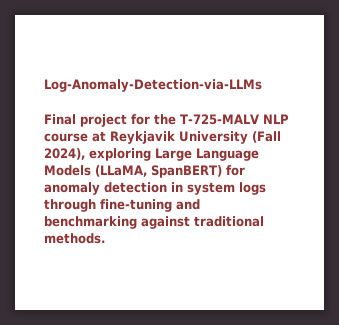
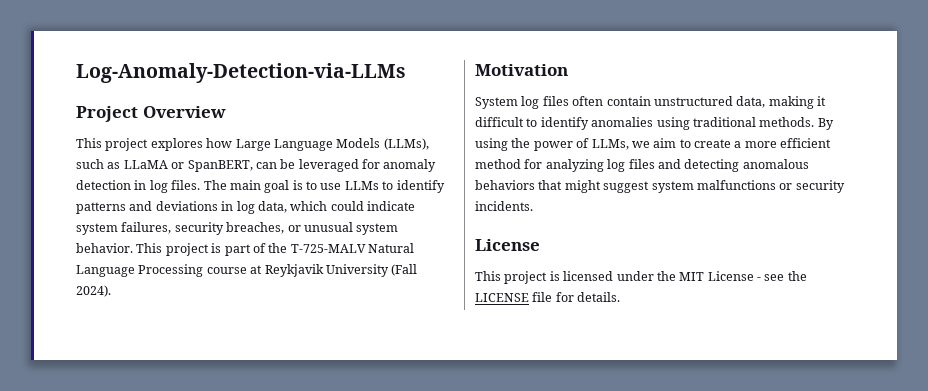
- Final project for the T-725-MALV NLP course at Reykjavik University (Fall 2024), exploring Large Language Models (LLaMA, SpanBERT) for anomaly detection in system logs through fine-tuning and benchmarking against traditional methods.
+ Project Overview
+ This project explores how Large Language Models (LLMs), such as LLaMA or SpanBERT, can be leveraged for anomaly detection in log files. The main goal is to use LLMs to identify patterns and deviations in log data, which could indicate system failures, security breaches, or unusual system behavior. This project is part of the T-725-MALV Natural Language Processing course at Reykjavik University (Fall 2024).
+ Motivation
+ System log files often contain unstructured data, making it difficult to identify anomalies using traditional methods. By using the power of LLMs, we aim to create a more efficient method for analyzing log files and detecting anomalous behaviors that might suggest system malfunctions or security incidents.
+ License
+ This project is licensed under the MIT License - see the LICENSE file for details.

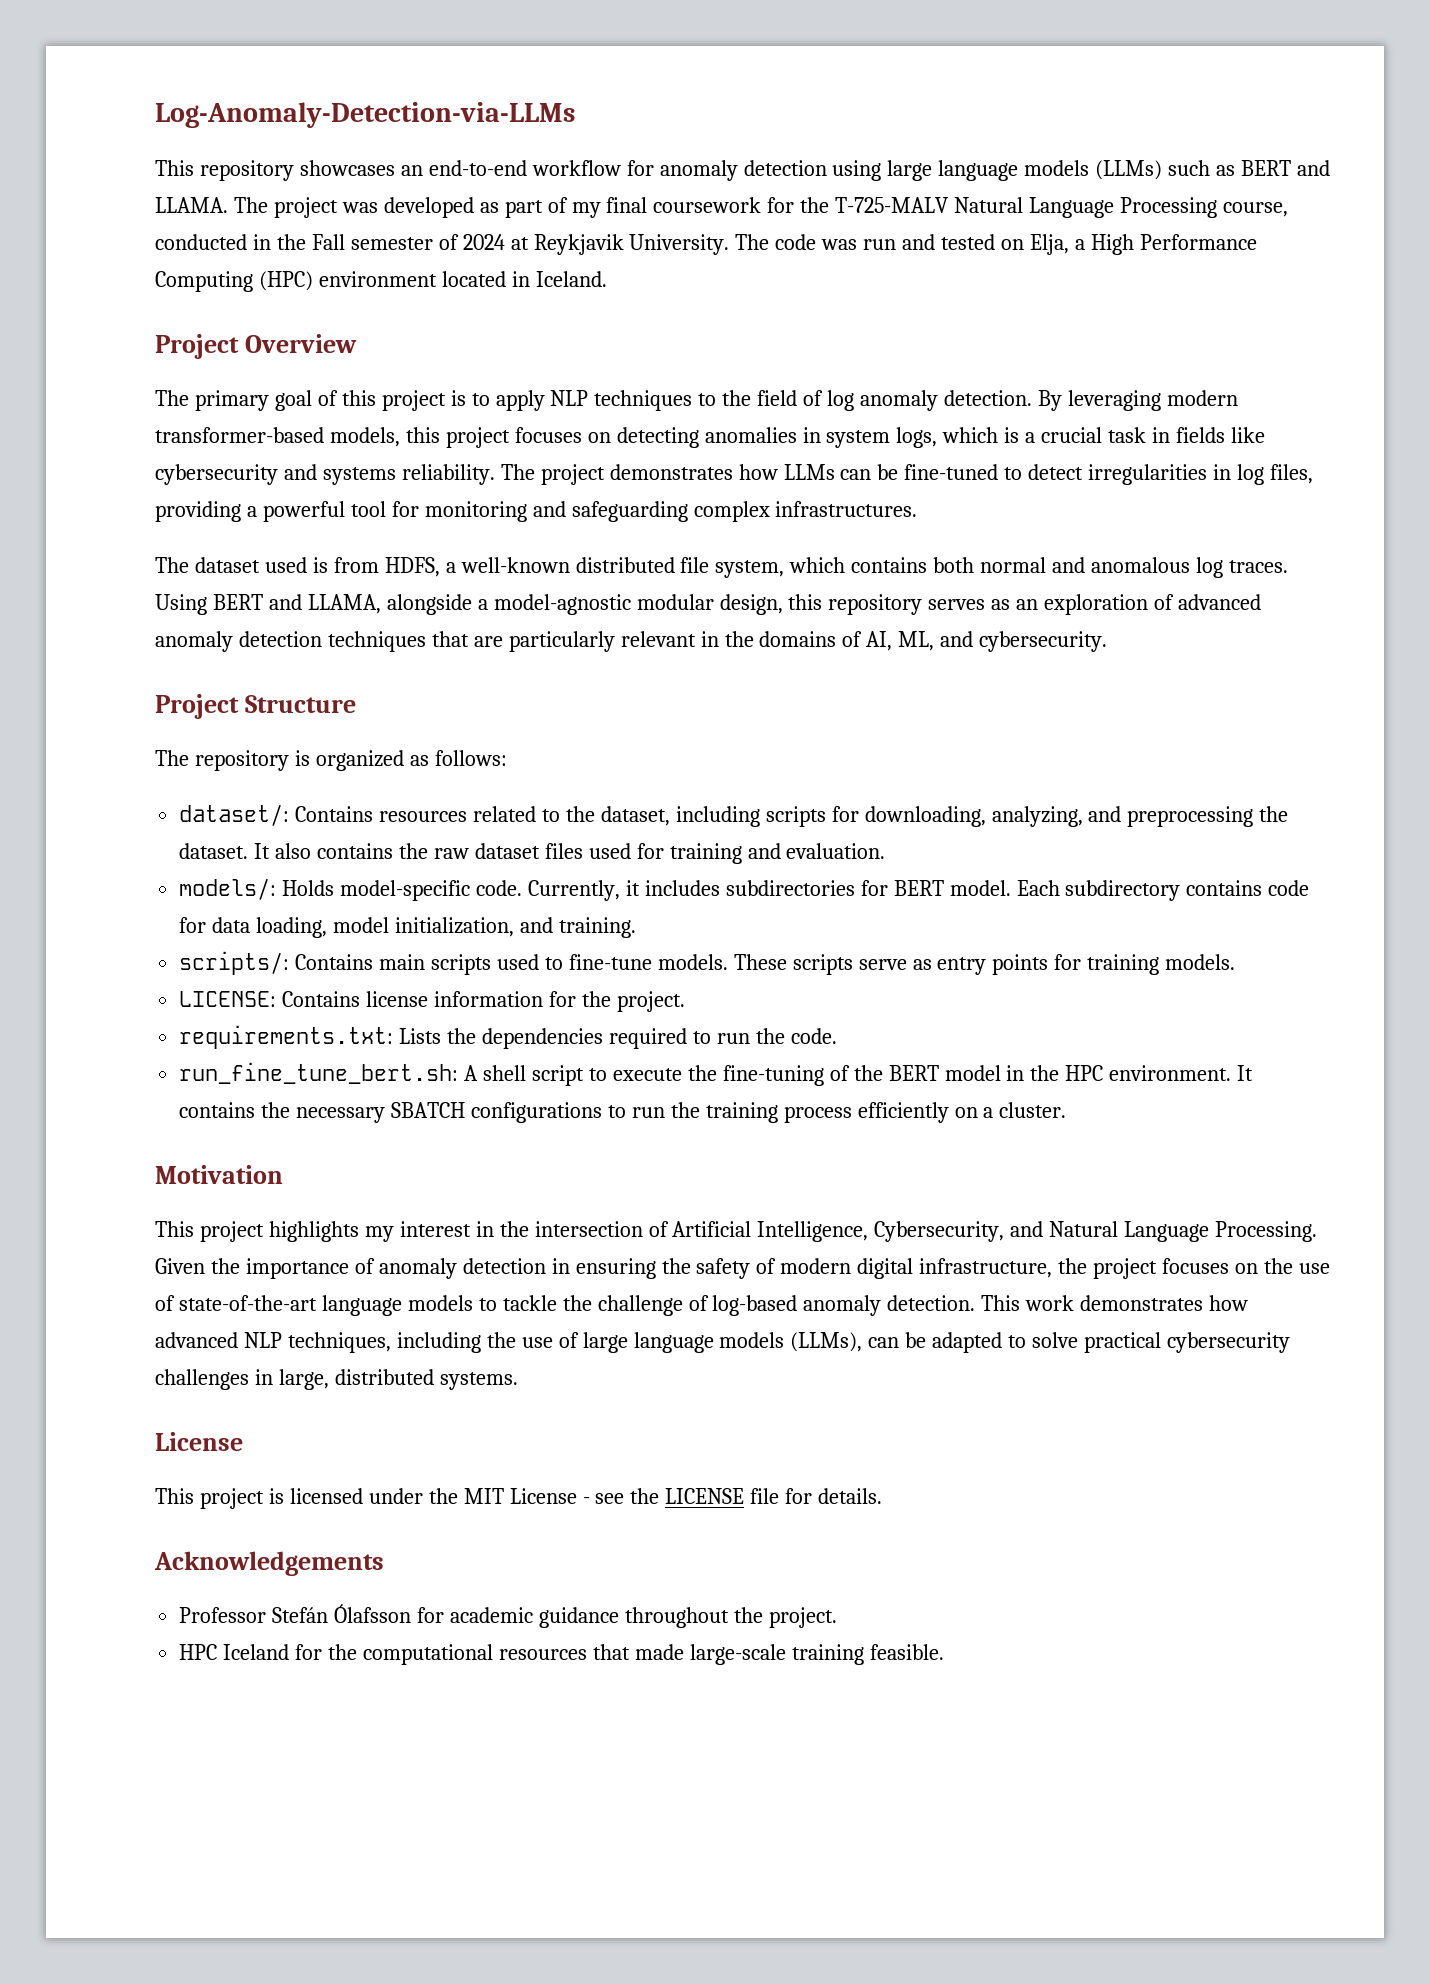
+ This repository showcases an end-to-end workflow for anomaly detection using large language models (LLMs) such as BERT and LLAMA. The project was developed as part of my final coursework for the T-725-MALV Natural Language Processing course, conducted in the Fall semester of 2024 at Reykjavik University. The code was run and tested on Elja, a High Performance Computing (HPC) environment located in Iceland.
  Project Overview
- This project explores how Large Language Models (LLMs), such as LLaMA or SpanBERT, can be leveraged for anomaly detection in log files. The main goal is to use LLMs to identify patterns and deviations in log data, which could indicate system failures, security breaches, or unusual system behavior. This project is part of the T-725-MALV Natural Language Processing course at Reykjavik University (Fall 2024).
+ The primary goal of this project is to apply NLP techniques to the field of log anomaly detection. By leveraging modern transformer-based models, this project focuses on detecting anomalies in system logs, which is a crucial task in fields like cybersecurity and systems reliability. The project demonstrates how LLMs can be fine-tuned to detect irregularities in log files, providing a powerful tool for monitoring and safeguarding complex infrastructures.
+ The dataset used is from HDFS, a well-known distributed file system, which contains both normal and anomalous log traces. Using BERT and LLAMA, alongside a model-agnostic modular design, this repository serves as an exploration of advanced anomaly detection techniques that are particularly relevant in the domains of AI, ML, and cybersecurity.
+ Project Structure
+ The repository is organized as follows:
+ dataset/: Contains resources related to the dataset, including scripts for downloading, analyzing, and preprocessing the dataset. It also contains the raw dataset files used for training and evaluation.
+ models/: Holds model-specific code. Currently, it includes subdirectories for BERT model. Each subdirectory contains code for data loading, model initialization, and training.
+ scripts/: Contains main scripts used to fine-tune models. These scripts serve as entry points for training models.
+ LICENSE: Contains license information for the project.
+ requirements.txt: Lists the dependencies required to run the code.
+ run_fine_tune_bert.sh: A shell script to execute the fine-tuning of the BERT model in the HPC environment. It contains the necessary SBATCH configurations to run the training process efficiently on a cluster.
  Motivation
- System log files often contain unstructured data, making it difficult to identify anomalies using traditional methods. By using the power of LLMs, we aim to create a more efficient method for analyzing log files and detecting anomalous behaviors that might suggest system malfunctions or security incidents.
+ This project highlights my interest in the intersection of Artificial Intelligence, Cybersecurity, and Natural Language Processing. Given the importance of anomaly detection in ensuring the safety of modern digital infrastructure, the project focuses on the use of state-of-the-art language models to tackle the challenge of log-based anomaly detection. This work demonstrates how advanced NLP techniques, including the use of large language models (LLMs), can be adapted to solve practical cybersecurity challenges in large, distributed systems.
+ Acknowledgements
+ Professor Stefán Ólafsson for academic guidance throughout the project.
+ HPC Iceland for the computational resources that made large-scale training feasible.

